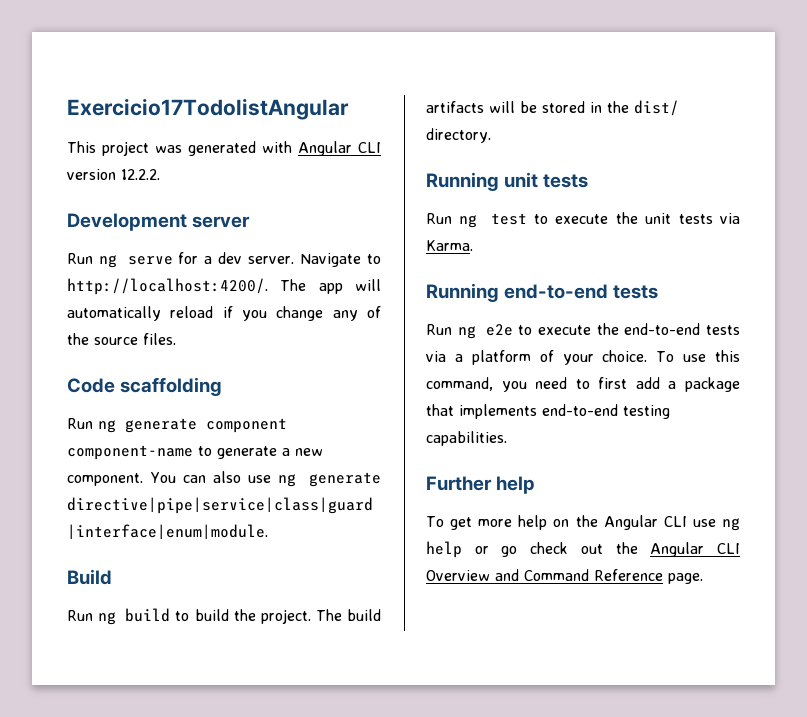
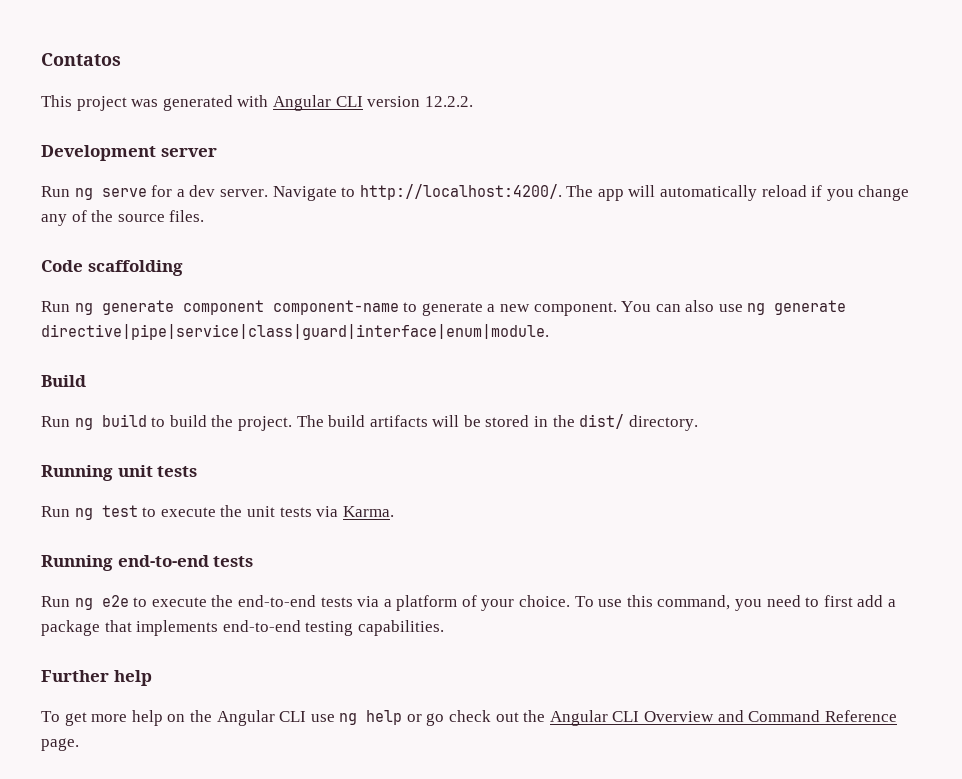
- Exercicio17TodolistAngular
+ Contatos

